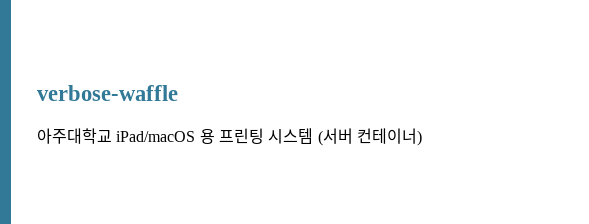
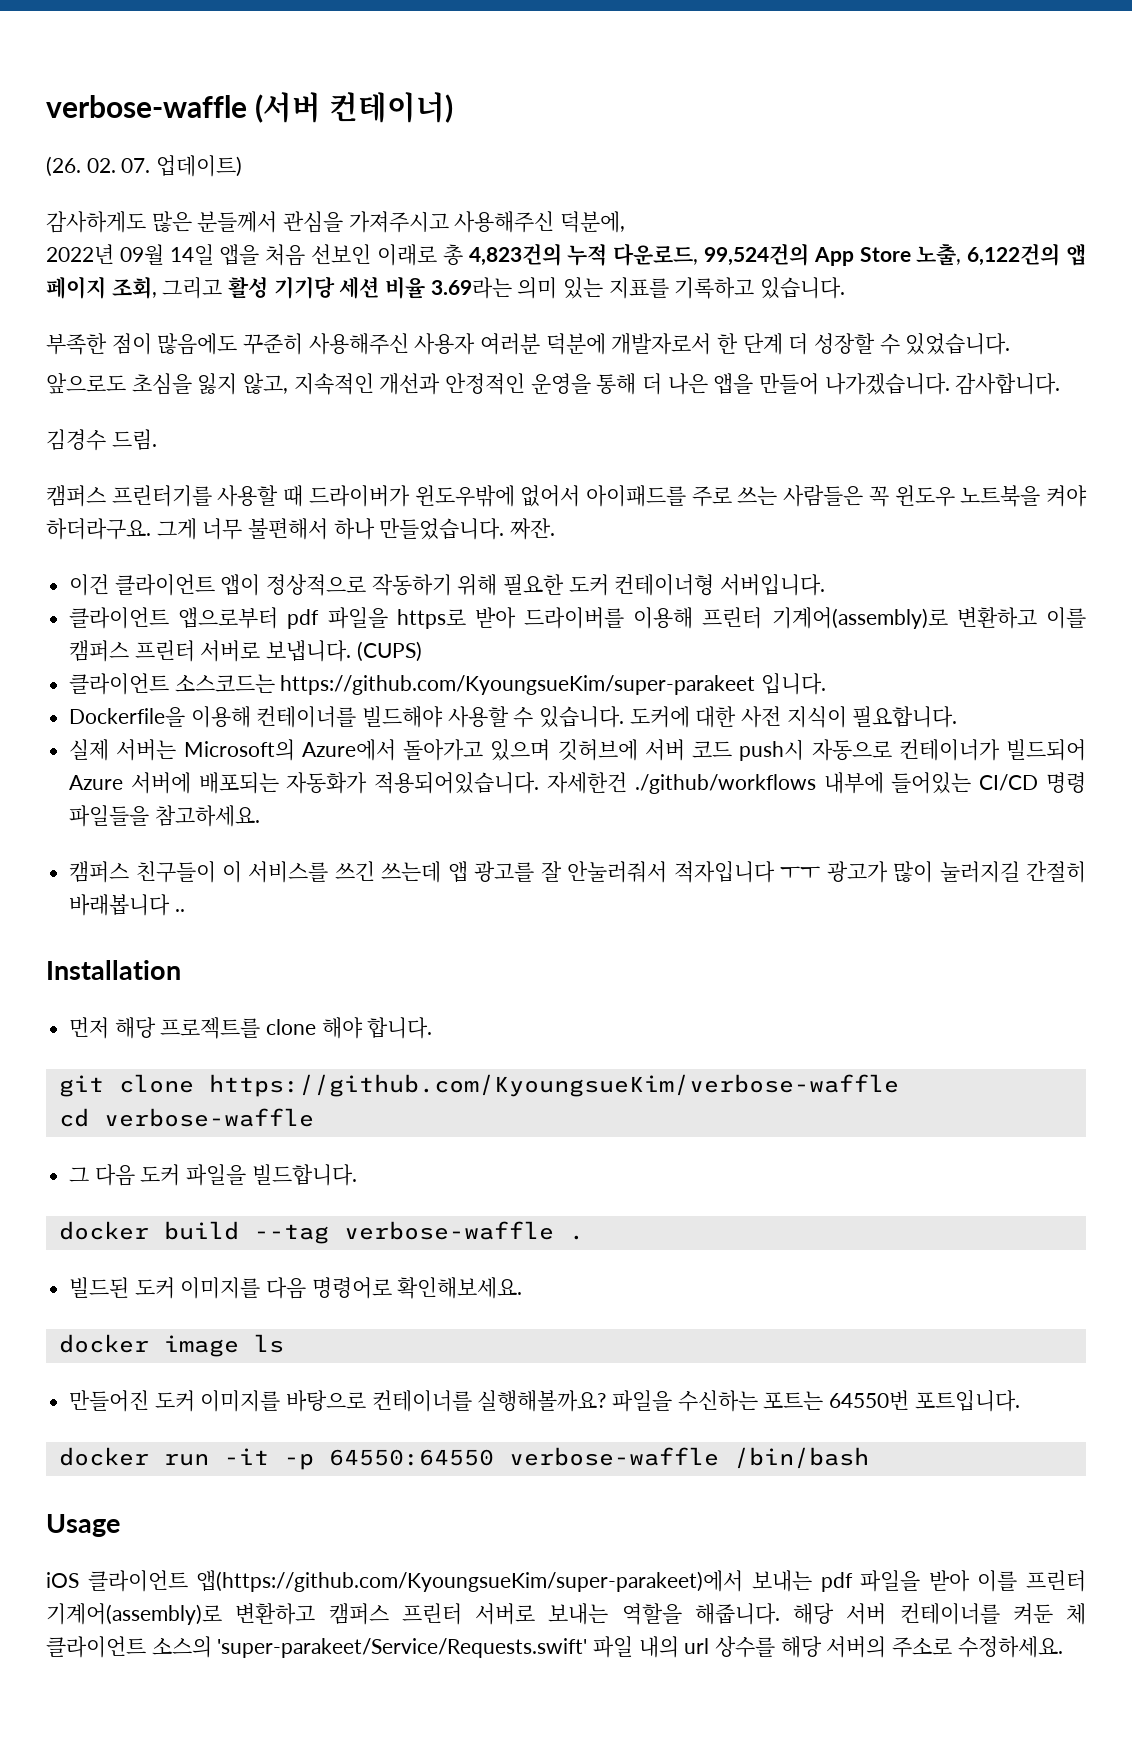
- verbose-waffle
- 아주대학교 iPad/macOS 용 프린팅 시스템 (서버 컨테이너)
+ verbose-waffle (서버 컨테이너)
+ (26. 02. 07. 업데이트)
+ 감사하게도 많은 분들께서 관심을 가져주시고 사용해주신 덕분에,
+ 2022년 09월 14일 앱을 처음 선보인 이래로 총 4,823건의 누적 다운로드, 99,524건의 App Store 노출, 6,122건의 앱 페이지 조회, 그리고 활성 기기당 세션 비율 3.69라는 의미 있는 지표를 기록하고 있습니다.
+ 부족한 점이 많음에도 꾸준히 사용해주신 사용자 여러분 덕분에 개발자로서 한 단계 더 성장할 수 있었습니다.
+ 앞으로도 초심을 잃지 않고, 지속적인 개선과 안정적인 운영을 통해 더 나은 앱을 만들어 나가겠습니다. 감사합니다.
+ 김경수 드림.
+ 캠퍼스 프린터기를 사용할 때 드라이버가 윈도우밖에 없어서 아이패드를 주로 쓰는 사람들은 꼭 윈도우 노트북을 켜야 하더라구요. 그게 너무 불편해서 하나 만들었습니다. 짜잔.
+ 이건 클라이언트 앱이 정상적으로 작동하기 위해 필요한 도커 컨테이너형 서버입니다.
+ 클라이언트 앱으로부터 pdf 파일을 https로 받아 드라이버를 이용해 프린터 기계어(assembly)로 변환하고 이를 캠퍼스 프린터 서버로 보냅니다. (CUPS)
+ 클라이언트 소스코드는 https://github.com/KyoungsueKim/super-parakeet 입니다.
+ Dockerfile을 이용해 컨테이너를 빌드해야 사용할 수 있습니다. 도커에 대한 사전 지식이 필요합니다.
+ 실제 서버는 Microsoft의 Azure에서 돌아가고 있으며 깃허브에 서버 코드 push시 자동으로 컨테이너가 빌드되어 Azure 서버에 배포되는 자동화가 적용되어있습니다. 자세한건 ./github/workflows 내부에 들어있는 CI/CD 명령 파일들을 참고하세요.
+ 캠퍼스 친구들이 이 서비스를 쓰긴 쓰는데 앱 광고를 잘 안눌러줘서 적자입니다 ㅜㅜ 광고가 많이 눌러지길 간절히 바래봅니다 ..
+ Installation
+ 먼저 해당 프로젝트를 clone 해야 합니다.
+ git clone https://github.com/KyoungsueKim/verbose-waffle
+ cd verbose-waffle
+ 그 다음 도커 파일을 빌드합니다.
+ docker build --tag verbose-waffle .
+ 빌드된 도커 이미지를 다음 명령어로 확인해보세요.
+ docker image ls
+ 만들어진 도커 이미지를 바탕으로 컨테이너를 실행해볼까요? 파일을 수신하는 포트는 64550번 포트입니다.
+ docker run -it -p 64550:64550 verbose-waffle /bin/bash
+ Usage
+ iOS 클라이언트 앱(https://github.com/KyoungsueKim/super-parakeet)에서 보내는 pdf 파일을 받아 이를 프린터 기계어(assembly)로 변환하고 캠퍼스 프린터 서버로 보내는 역할을 해줍니다. 해당 서버 컨테이너를 켜둔 체 클라이언트 소스의 'super-parakeet/Service/Requests.swift' 파일 내의 url 상수를 해당 서버의 주소로 수정하세요.

